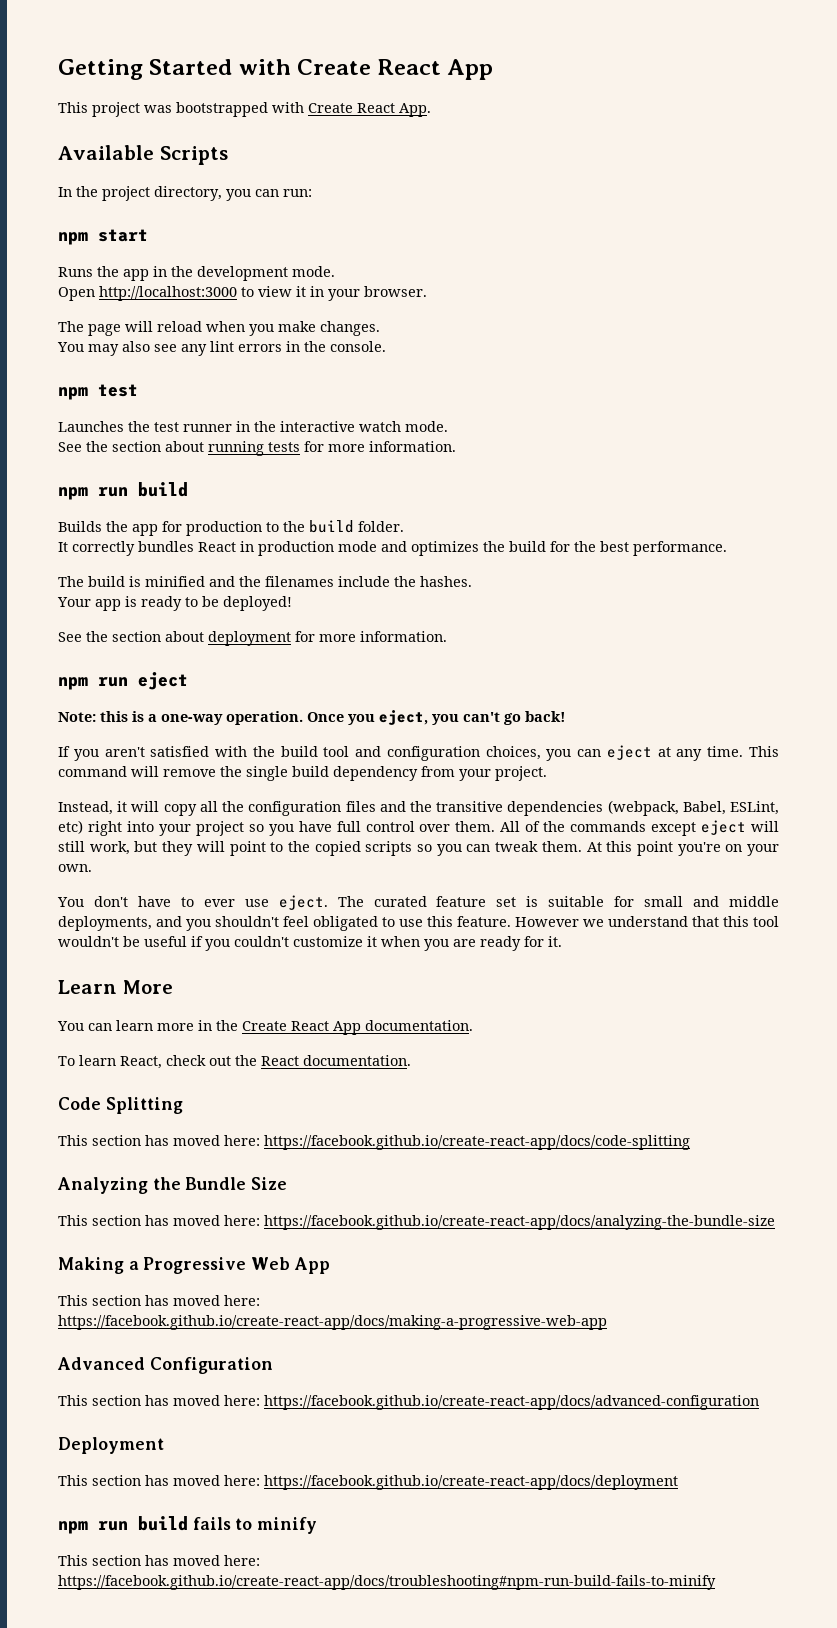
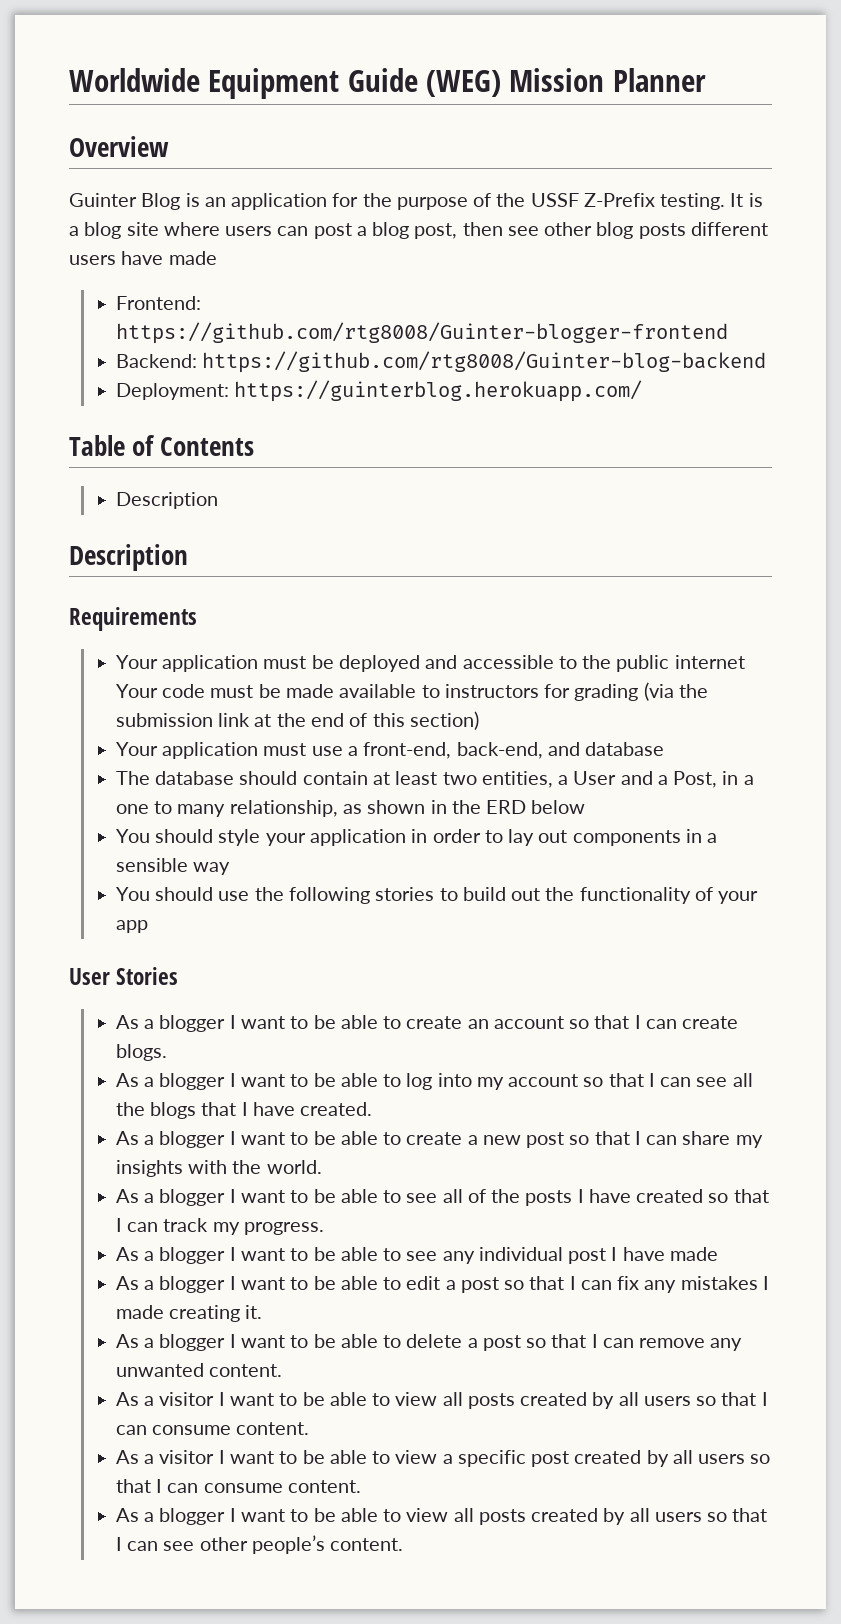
- Getting Started with Create React App
- This project was bootstrapped with Create React App.
- Available Scripts
- In the project directory, you can run:
- npm start
- Runs the app in the development mode.
- Open http://localhost:3000 to view it in your browser.
- The page will reload when you make changes.
- You may also see any lint errors in the console.
- npm test
- Launches the test runner in the interactive watch mode.
- See the section about running tests for more information.
- npm run build
- Builds the app for production to the build folder.
- It correctly bundles React in production mode and optimizes the build for the best performance.
- The build is minified and the filenames include the hashes.
- Your app is ready to be deployed!
- See the section about deployment for more information.
- npm run eject
- Note: this is a one-way operation. Once you eject, you can't go back!
- If you aren't satisfied with the build tool and configuration choices, you can eject at any time. This command will remove the single build dependency from your project.
- Instead, it will copy all the configuration files and the transitive dependencies (webpack, Babel, ESLint, etc) right into your project so you have full control over them. All of the commands except eject will still work, but they will point to the copied scripts so you can tweak them. At this point you're on your own.
- You don't have to ever use eject. The curated feature set is suitable for small and middle deployments, and you shouldn't feel obligated to use this feature. However we understand that this tool wouldn't be useful if you couldn't customize it when you are ready for it.
- Learn More
- You can learn more in the Create React App documentation.
- To learn React, check out the React documentation.
- Code Splitting
- This section has moved here: https://facebook.github.io/create-react-app/docs/code-splitting
- Analyzing the Bundle Size
- This section has moved here: https://facebook.github.io/create-react-app/docs/analyzing-the-bundle-size
- Making a Progressive Web App
- This section has moved here: https://facebook.github.io/create-react-app/docs/making-a-progressive-web-app
- Advanced Configuration
- This section has moved here: https://facebook.github.io/create-react-app/docs/advanced-configuration
- Deployment
- This section has moved here: https://facebook.github.io/create-react-app/docs/deployment
- npm run build fails to minify
- This section has moved here: https://facebook.github.io/create-react-app/docs/troubleshooting#npm-run-build-fails-to-minify
+ Worldwide Equipment Guide (WEG) Mission Planner
+ Overview
+ Guinter Blog is an application for the purpose of the USSF Z-Prefix testing. It is a blog site where users can post a blog post, then see other blog posts different users have made
+ Frontend: https://github.com/rtg8008/Guinter-blogger-frontend
+ Backend: https://github.com/rtg8008/Guinter-blog-backend
+ Deployment: https://guinterblog.herokuapp.com/
+ Table of Contents
+ Description
+ Description
+ Requirements
+ Your application must be deployed and accessible to the public internet Your code must be made available to instructors for grading (via the submission link at the end of this section)
+ Your application must use a front-end, back-end, and database
+ The database should contain at least two entities, a User and a Post, in a one to many relationship, as shown in the ERD below
+ You should style your application in order to lay out components in a sensible way
+ You should use the following stories to build out the functionality of your app
+ User Stories
+ As a blogger I want to be able to create an account so that I can create blogs.
+ As a blogger I want to be able to log into my account so that I can see all the blogs that I have created.
+ As a blogger I want to be able to create a new post so that I can share my insights with the world.
+ As a blogger I want to be able to see all of the posts I have created so that I can track my progress.
+ As a blogger I want to be able to see any individual post I have made
+ As a blogger I want to be able to edit a post so that I can fix any mistakes I made creating it.
+ As a blogger I want to be able to delete a post so that I can remove any unwanted content.
+ As a visitor I want to be able to view all posts created by all users so that I can consume content.
+ As a visitor I want to be able to view a specific post created by all users so that I can consume content.
+ As a blogger I want to be able to view all posts created by all users so that I can see other people’s content.

